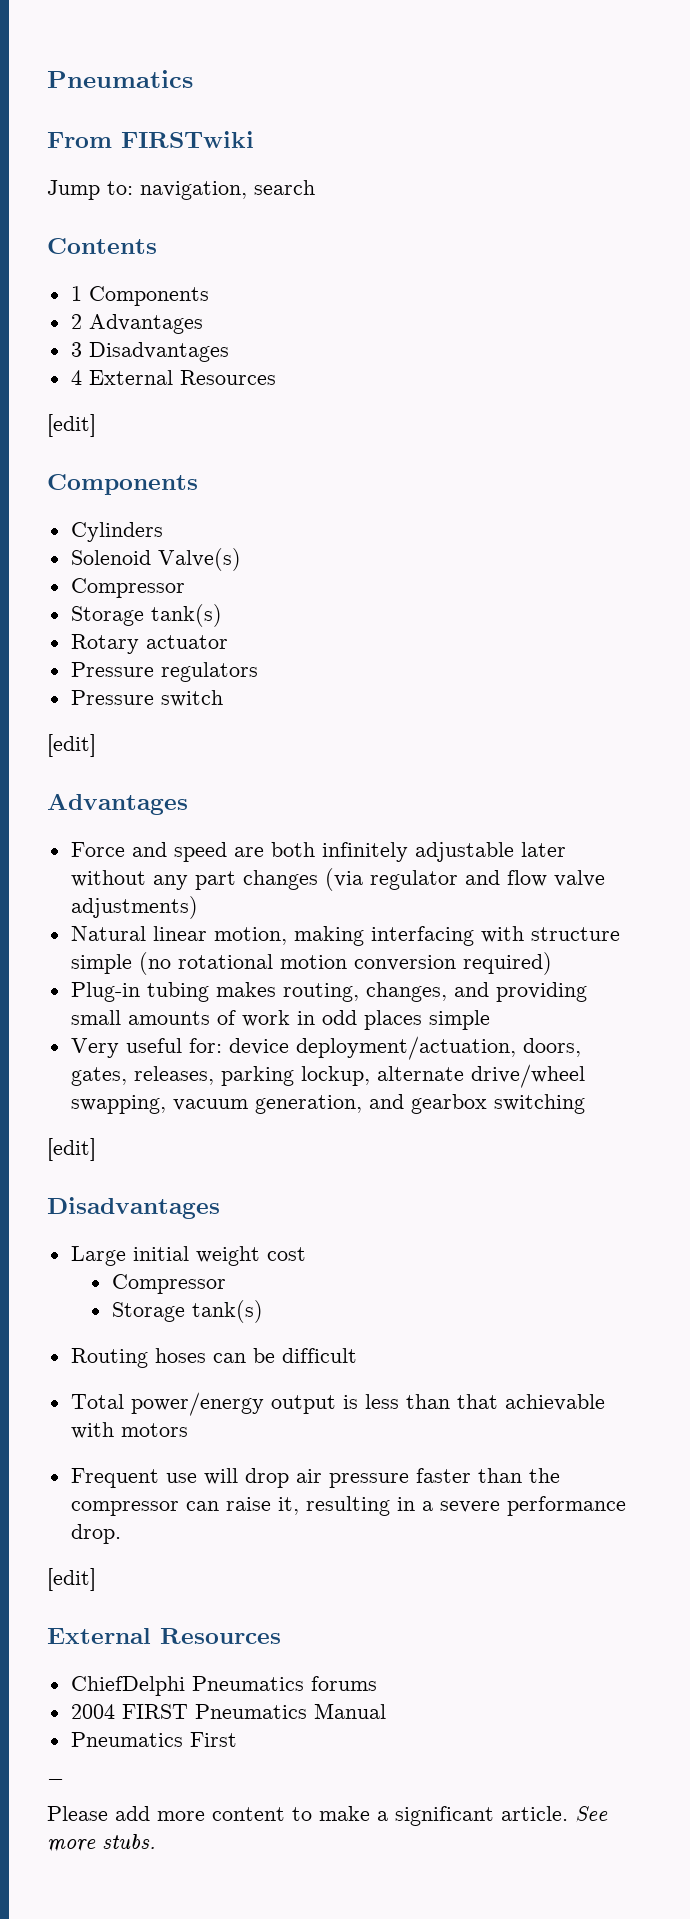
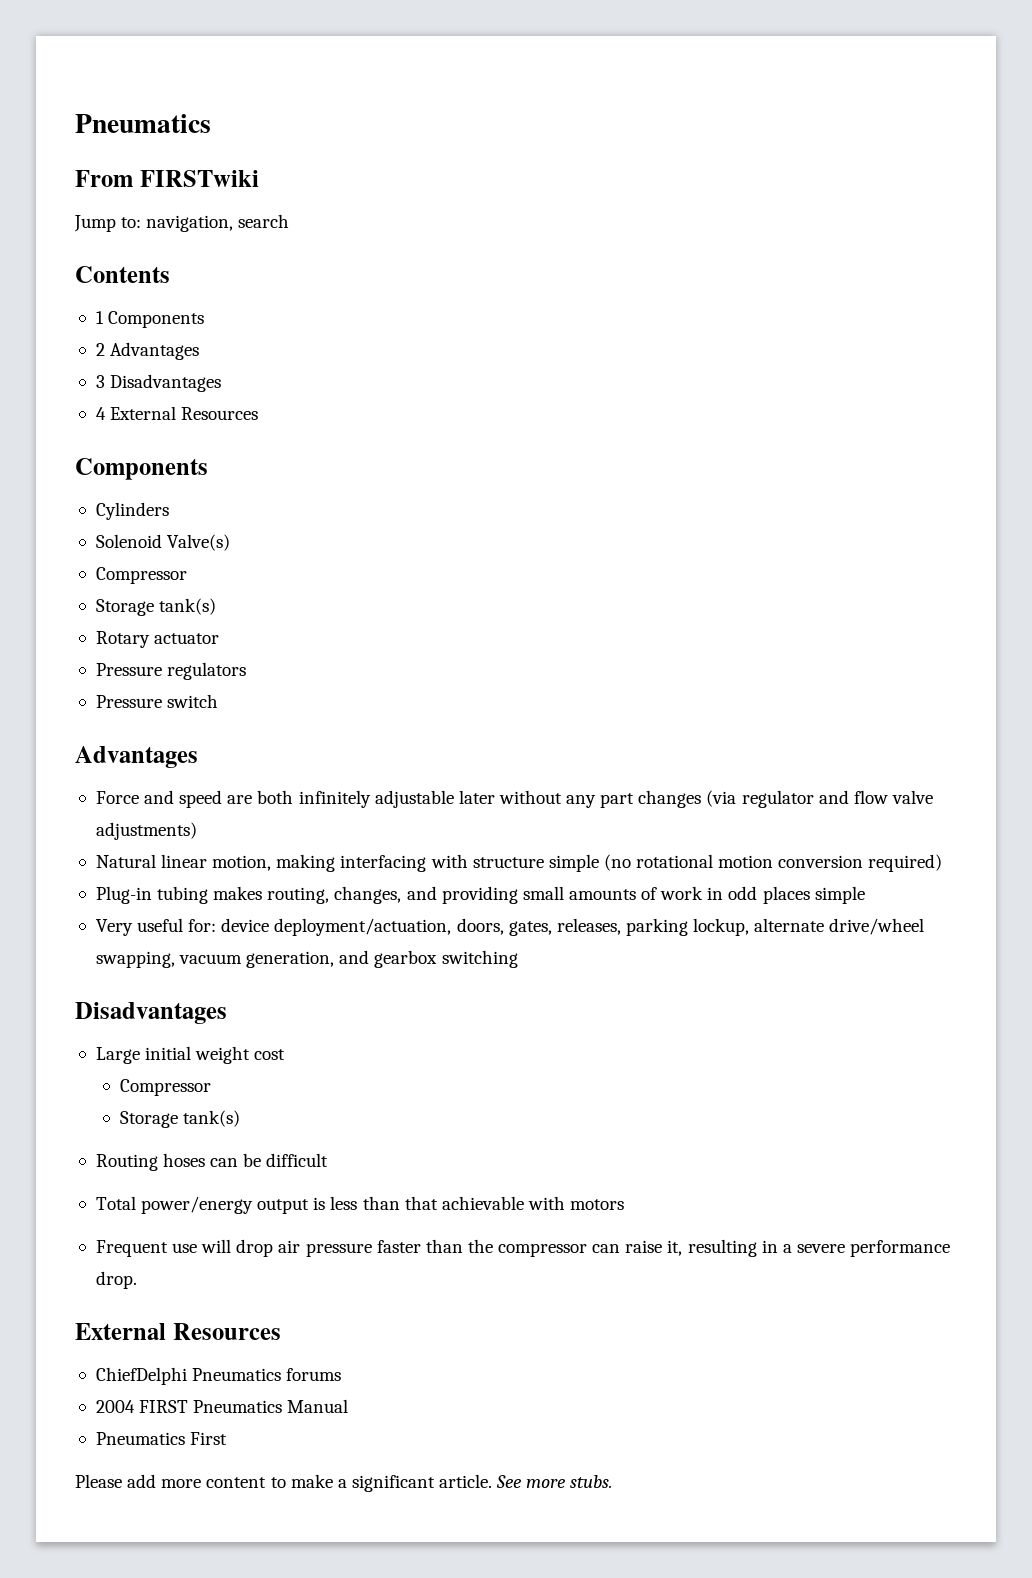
  4 External Resources
- [edit]
  Pressure switch
- [edit]
  Very useful for: device deployment/actuation, doors, gates, releases, parking lockup, alternate drive/wheel swapping, vacuum generation, and gearbox switching
- [edit]
  Frequent use will drop air pressure faster than the compressor can raise it, resulting in a severe performance drop.
- [edit]
- _

